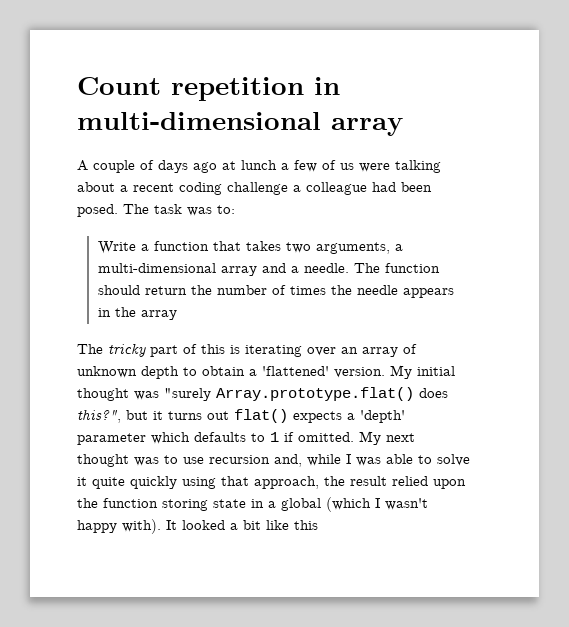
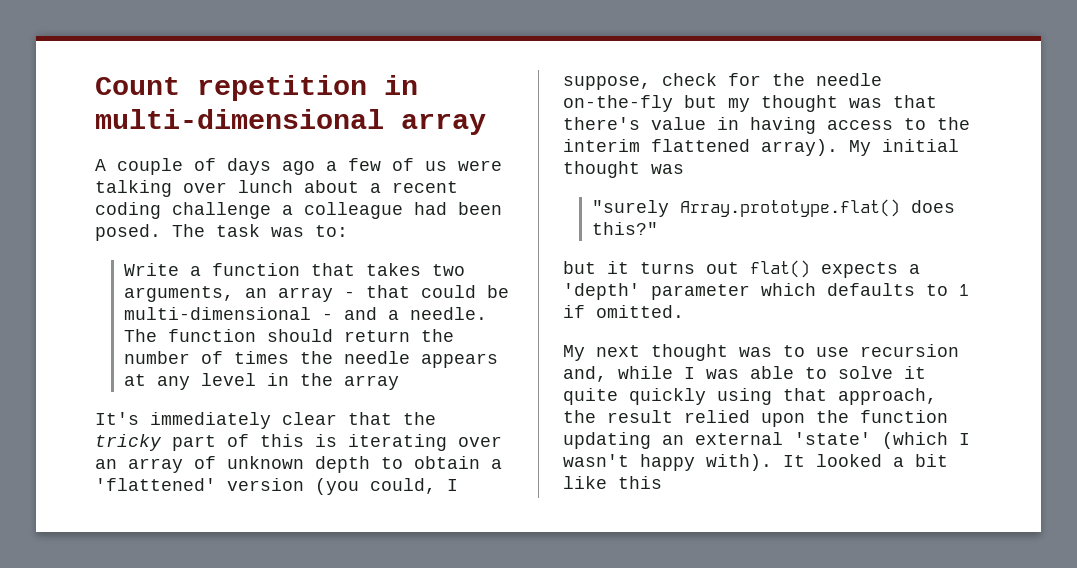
- A couple of days ago at lunch a few of us were talking about a recent coding challenge a colleague had been posed.
+ A couple of days ago a few of us were talking over lunch about a recent coding challenge a colleague had been posed.
- Write a function that takes two arguments, a multi-dimensional array and a needle.
+ Write a function that takes two arguments, an array - that could be multi-dimensional - and a needle.
- The function should return the number of times the needle appears in the array
+ The function should return the number of times the needle appears at any level in the array
- The tricky part of this is iterating over an array of unknown depth to obtain a 'flattened' version.
+ It's immediately clear that the tricky part of this is iterating over an array of unknown depth to obtain a 'flattened' version (you could, I suppose, check for the needle on-the-fly but my thought was that there's value in having access to the interim flattened array).
- My initial thought was "surely Array.prototype.flat() does this?", but it turns out flat() expects a 'depth' parameter which defaults to 1 if omitted. My next thought was to use recursion and, while I was able to solve it quite quickly using that approach, the result relied upon the function storing state in a global (which I wasn't happy with).
+ My initial thought was
+ "surely Array.prototype.flat() does this?"
+ but it turns out flat() expects a 'depth' parameter which defaults to 1 if omitted.
+ My next thought was to use recursion and, while I was able to solve it quite quickly using that approach, the result relied upon the function updating an external 'state' (which I wasn't happy with).

